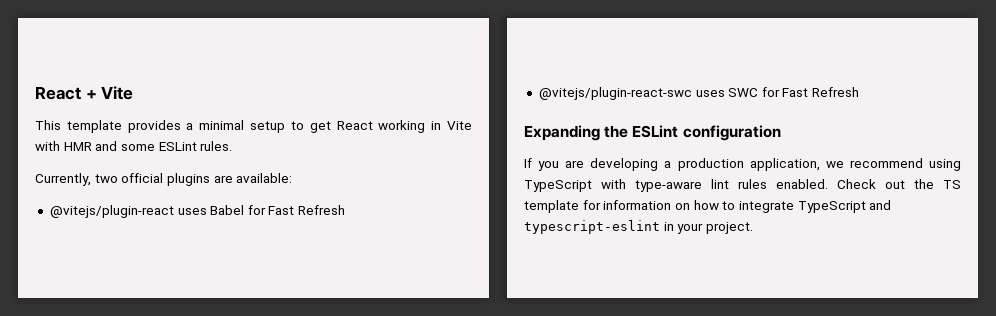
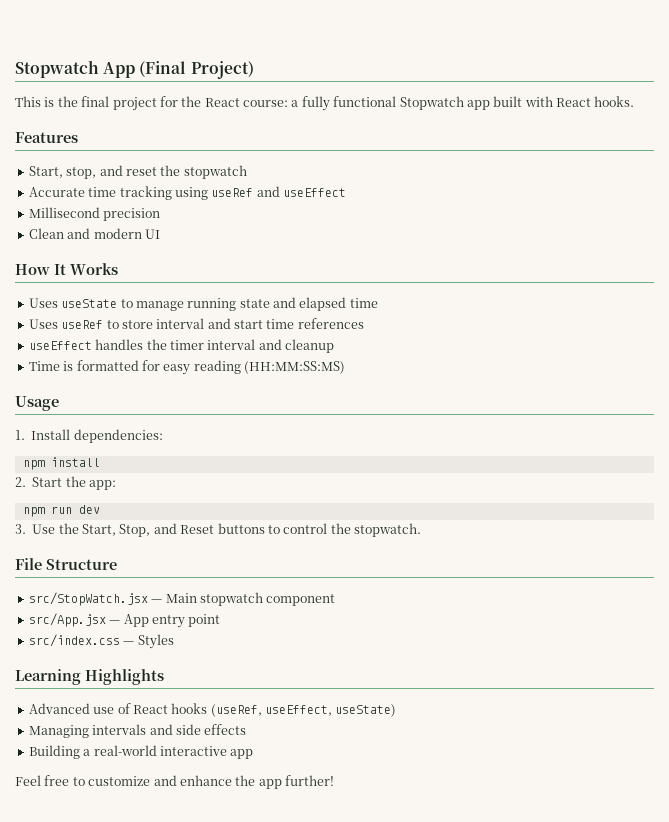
- React + Vite
- This template provides a minimal setup to get React working in Vite with HMR and some ESLint rules.
- Currently, two official plugins are available:
- @vitejs/plugin-react uses Babel for Fast Refresh
- @vitejs/plugin-react-swc uses SWC for Fast Refresh
- Expanding the ESLint configuration
- If you are developing a production application, we recommend using TypeScript with type-aware lint rules enabled. Check out the TS template for information on how to integrate TypeScript and typescript-eslint in your project.
+ Stopwatch App (Final Project)
+ This is the final project for the React course: a fully functional Stopwatch app built with React hooks.
+ Features
+ Start, stop, and reset the stopwatch
+ Accurate time tracking using useRef and useEffect
+ Millisecond precision
+ Clean and modern UI
+ How It Works
+ Uses useState to manage running state and elapsed time
+ Uses useRef to store interval and start time references
+ useEffect handles the timer interval and cleanup
+ Time is formatted for easy reading (HH:MM:SS:MS)
+ Usage
+ 1. Install dependencies:
+ npm install
+ 2. Start the app:
+ npm run dev
+ 3. Use the Start, Stop, and Reset buttons to control the stopwatch.
+ File Structure
+ src/StopWatch.jsx — Main stopwatch component
+ src/App.jsx — App entry point
+ src/index.css — Styles
+ Learning Highlights
+ Advanced use of React hooks (useRef, useEffect, useState)
+ Managing intervals and side effects
+ Building a real-world interactive app
+ Feel free to customize and enhance the app further!

